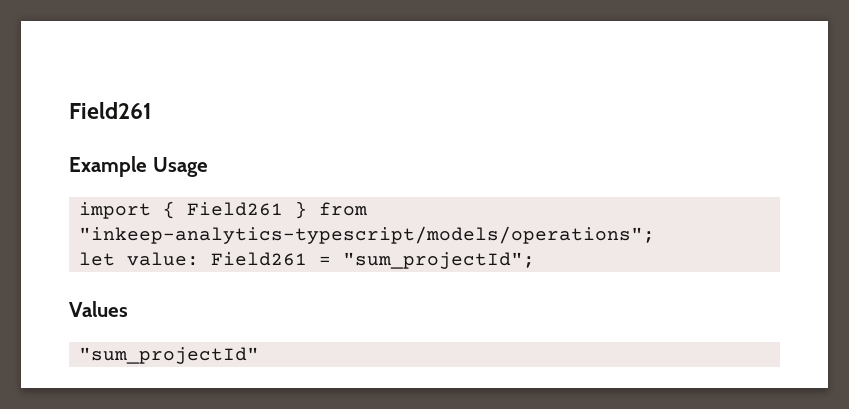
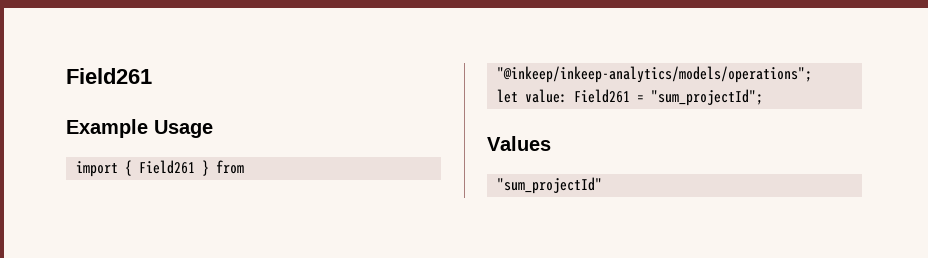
- import { Field261 } from "inkeep-analytics-typescript/models/operations";
+ import { Field261 } from "@inkeep/inkeep-analytics/models/operations";

